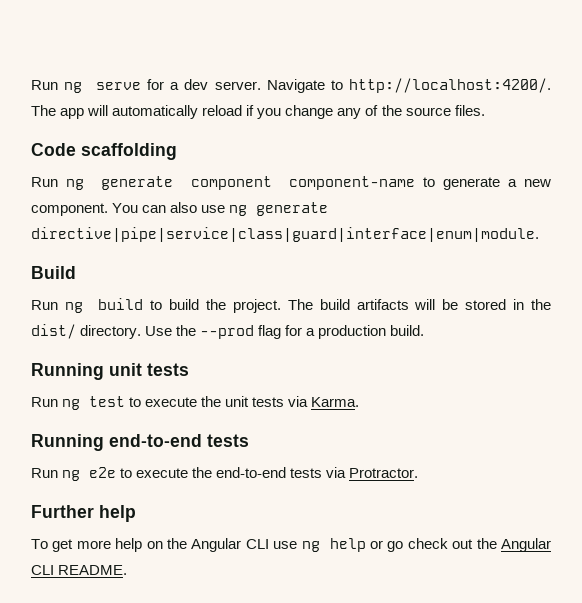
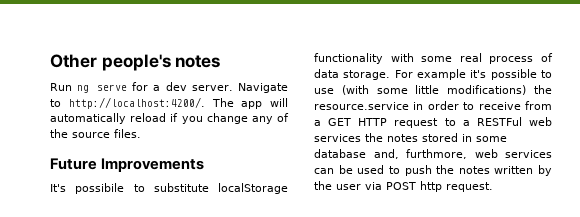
+ Other people's notes
- Code scaffolding
- Run ng generate component component-name to generate a new component. You can also use ng generate directive|pipe|service|class|guard|interface|enum|module.
- Build
- Run ng build to build the project. The build artifacts will be stored in the dist/ directory. Use the --prod flag for a production build.
- Running unit tests
- Run ng test to execute the unit tests via Karma.
- Running end-to-end tests
- Run ng e2e to execute the end-to-end tests via Protractor.
- Further help
- To get more help on the Angular CLI use ng help or go check out the Angular CLI README.
+ Future Improvements
+ It's possibile to substitute localStorage functionality with some real process of data storage. For example it's possible to use (with some little modifications) the resource.service in order to receive from a GET HTTP request to a RESTFul web services the notes stored in some database and, furthmore, web services can be used to push the notes written by the user via POST http request.

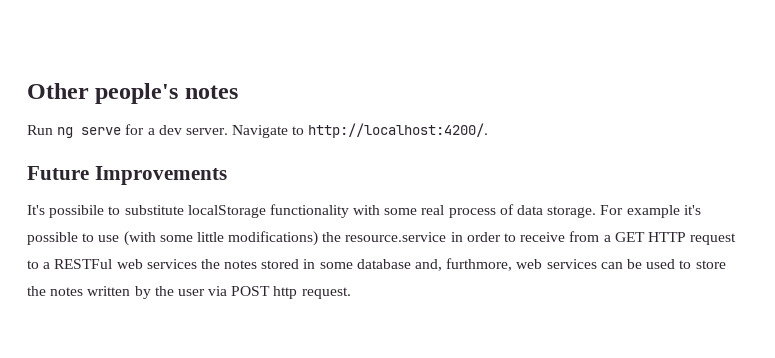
- The app will automatically reload if you change any of the source files.
- For example it's possible to use (with some little modifications) the resource.service in order to receive from a GET HTTP request to a RESTFul web services the notes stored in some database and, furthmore, web services can be used to push the notes written by the user via POST http request.
+ For example it's possible to use (with some little modifications) the resource.service in order to receive from a GET HTTP request to a RESTFul web services the notes stored in some database and, furthmore, web services can be used to store the notes written by the user via POST http request.

